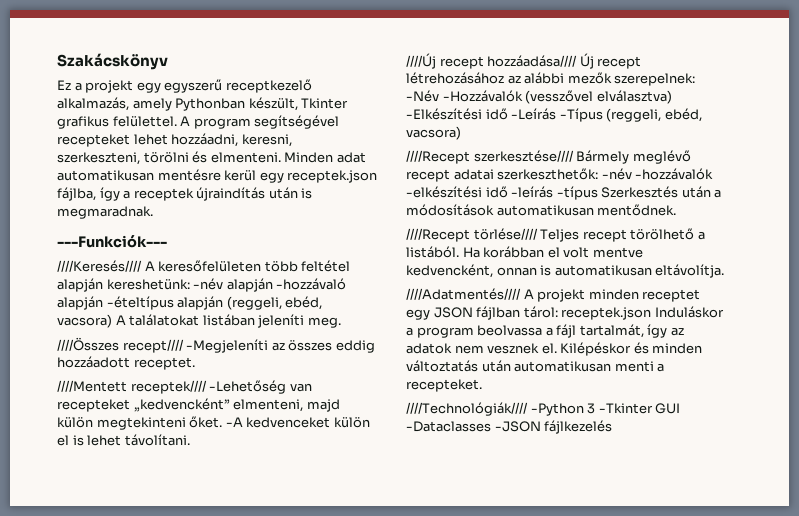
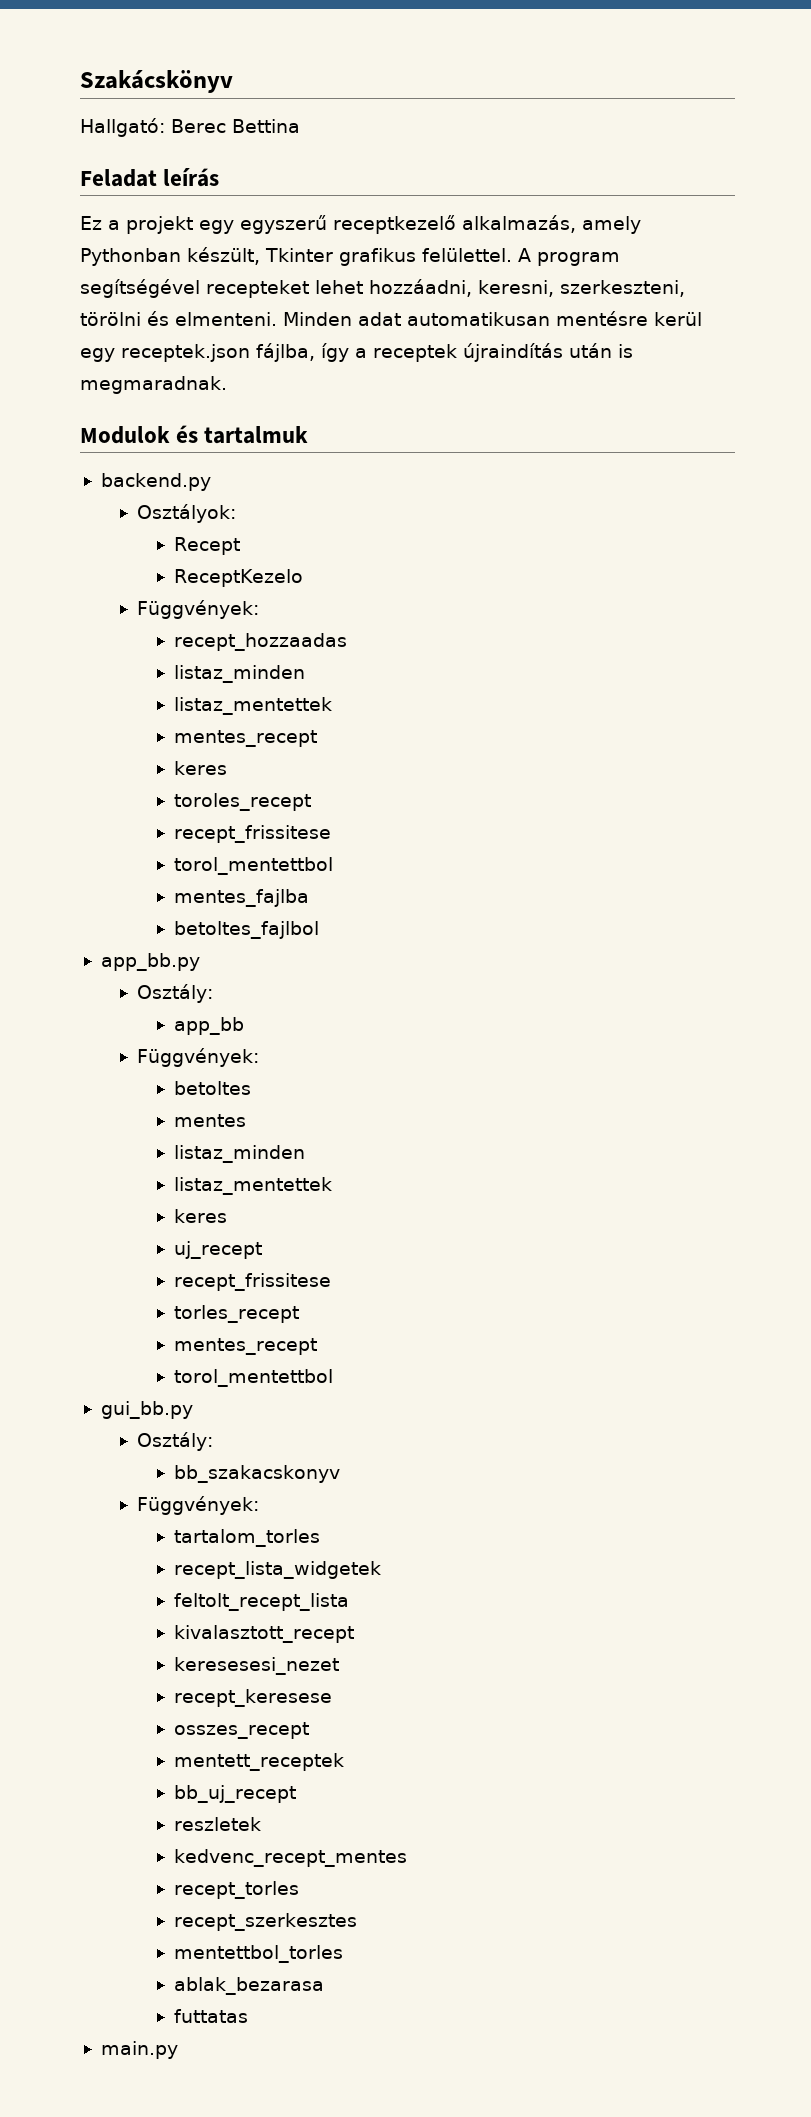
+ Hallgató: Berec Bettina
+ Feladat leírás
- ---Funkciók---
- ////Keresés//// A keresőfelületen több feltétel alapján kereshetünk: -név alapján -hozzávaló alapján -ételtípus alapján (reggeli, ebéd, vacsora) A találatokat listában jeleníti meg.
- ////Összes recept//// -Megjeleníti az összes eddig hozzáadott receptet.
- ////Mentett receptek//// -Lehetőség van recepteket „kedvencként” elmenteni, majd külön megtekinteni őket. -A kedvenceket külön el is lehet távolítani.
- ////Új recept hozzáadása//// Új recept létrehozásához az alábbi mezők szerepelnek: -Név -Hozzávalók (vesszővel elválasztva) -Elkészítési idő -Leírás -Típus (reggeli, ebéd, vacsora)
- ////Recept szerkesztése//// Bármely meglévő recept adatai szerkeszthetők: -név -hozzávalók -elkészítési idő -leírás -típus Szerkesztés után a módosítások automatikusan mentődnek.
- ////Recept törlése//// Teljes recept törölhető a listából. Ha korábban el volt mentve kedvencként, onnan is automatikusan eltávolítja.
- ////Adatmentés//// A projekt minden receptet egy JSON fájlban tárol: receptek.json Induláskor a program beolvassa a fájl tartalmát, így az adatok nem vesznek el. Kilépéskor és minden változtatás után automatikusan menti a recepteket.
- ////Technológiák//// -Python 3 -Tkinter GUI -Dataclasses -JSON fájlkezelés
+ Modulok és tartalmuk
+ backend.py
+ Osztályok:
+ Recept
+ ReceptKezelo
+ Függvények:
+ recept_hozzaadas
+ listaz_minden
+ listaz_mentettek
+ mentes_recept
+ keres
+ toroles_recept
+ recept_frissitese
+ torol_mentettbol
+ mentes_fajlba
+ betoltes_fajlbol
+ app_bb.py
+ Osztály:
+ app_bb
+ Függvények:
+ betoltes
+ mentes
+ listaz_minden
+ listaz_mentettek
+ keres
+ uj_recept
+ recept_frissitese
+ torles_recept
+ mentes_recept
+ torol_mentettbol
+ gui_bb.py
+ Osztály:
+ bb_szakacskonyv
+ Függvények:
+ tartalom_torles
+ recept_lista_widgetek
+ feltolt_recept_lista
+ kivalasztott_recept
+ keresesesi_nezet
+ recept_keresese
+ osszes_recept
+ mentett_receptek
+ bb_uj_recept
+ reszletek
+ kedvenc_recept_mentes
+ recept_torles
+ recept_szerkesztes
+ mentettbol_torles
+ ablak_bezarasa
+ futtatas
+ main.py

